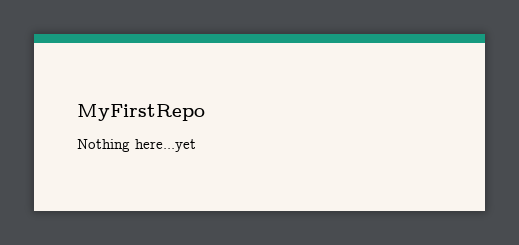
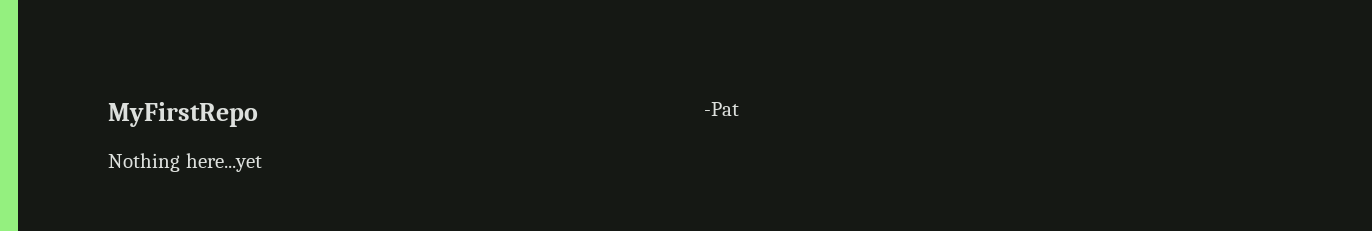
+ -Pat

